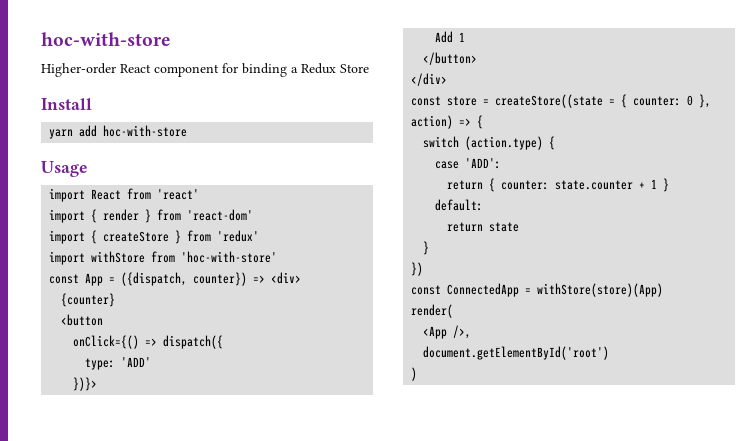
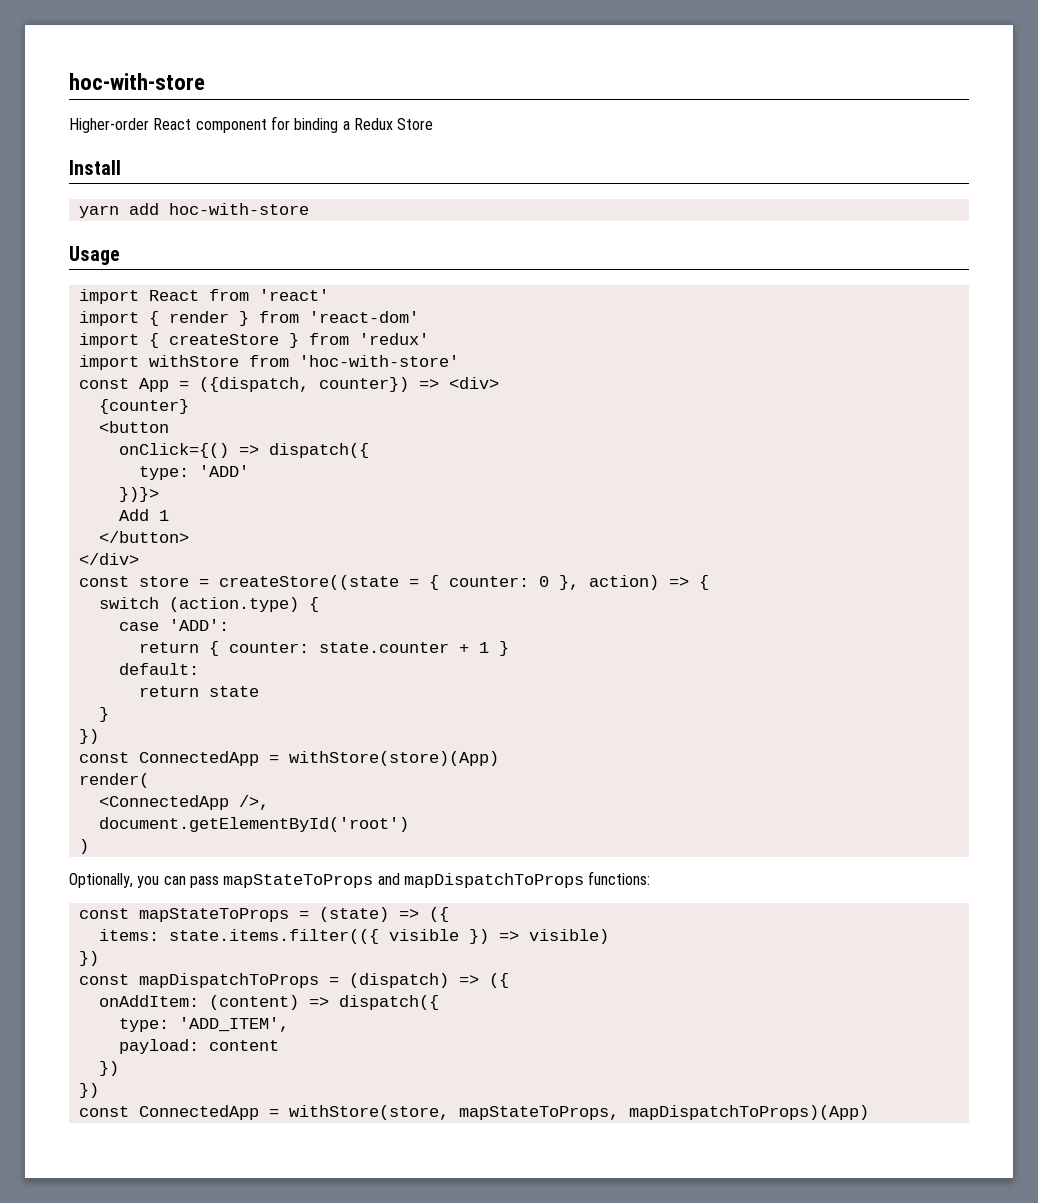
- <App />,
+ <ConnectedApp />,
+ Optionally, you can pass mapStateToProps and mapDispatchToProps functions:
+ const mapStateToProps = (state) => ({
+ items: state.items.filter(({ visible }) => visible)
+ })
+ const mapDispatchToProps = (dispatch) => ({
+ onAddItem: (content) => dispatch({
+ type: 'ADD_ITEM',
+ payload: content
+ })
+ })
+ const ConnectedApp = withStore(store, mapStateToProps, mapDispatchToProps)(App)

